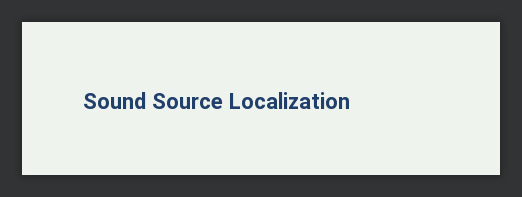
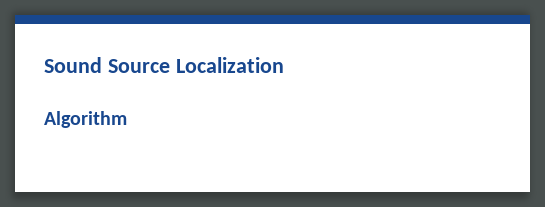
+ Algorithm

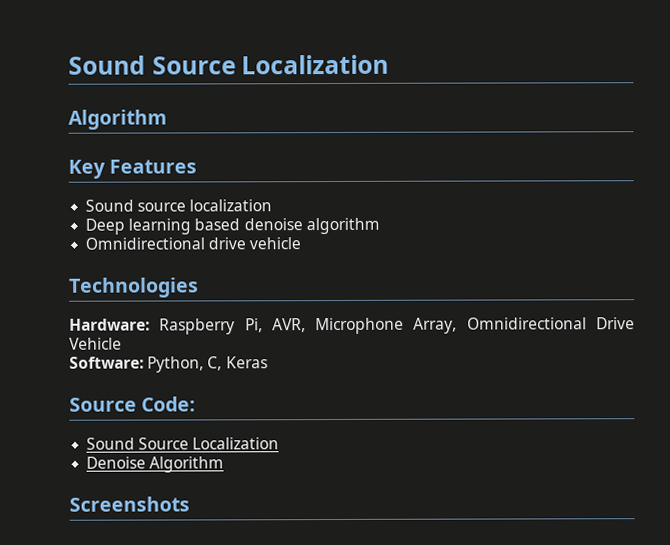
+ Key Features
+ Sound source localization
+ Deep learning based denoise algorithm
+ Omnidirectional drive vehicle
+ Technologies
+ Hardware: Raspberry Pi, AVR, Microphone Array, Omnidirectional Drive Vehicle
+ Software: Python, C, Keras
+ Source Code:
+ Sound Source Localization
+ Denoise Algorithm
+ Screenshots

